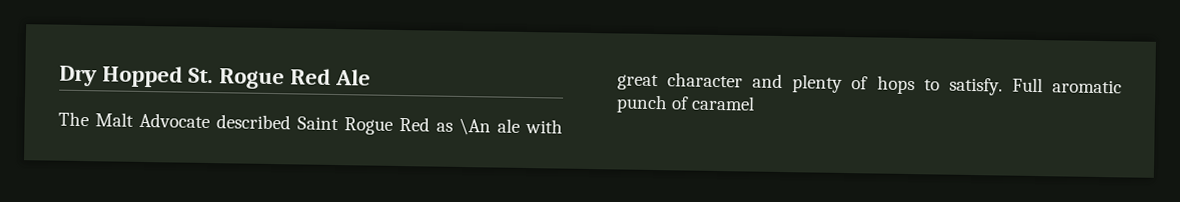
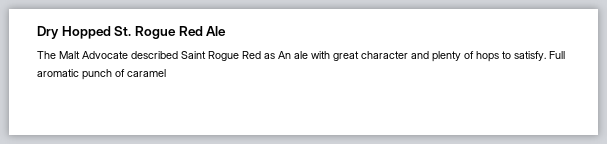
- The Malt Advocate described Saint Rogue Red as \An ale with great character and plenty of hops to satisfy.
+ The Malt Advocate described Saint Rogue Red as An ale with great character and plenty of hops to satisfy.

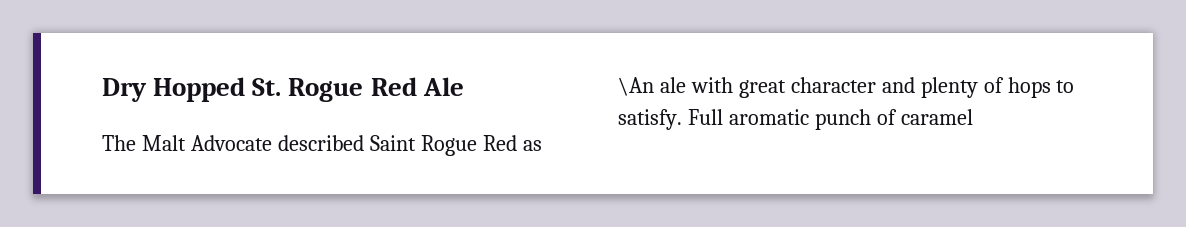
- The Malt Advocate described Saint Rogue Red as An ale with great character and plenty of hops to satisfy.
+ The Malt Advocate described Saint Rogue Red as \An ale with great character and plenty of hops to satisfy.

